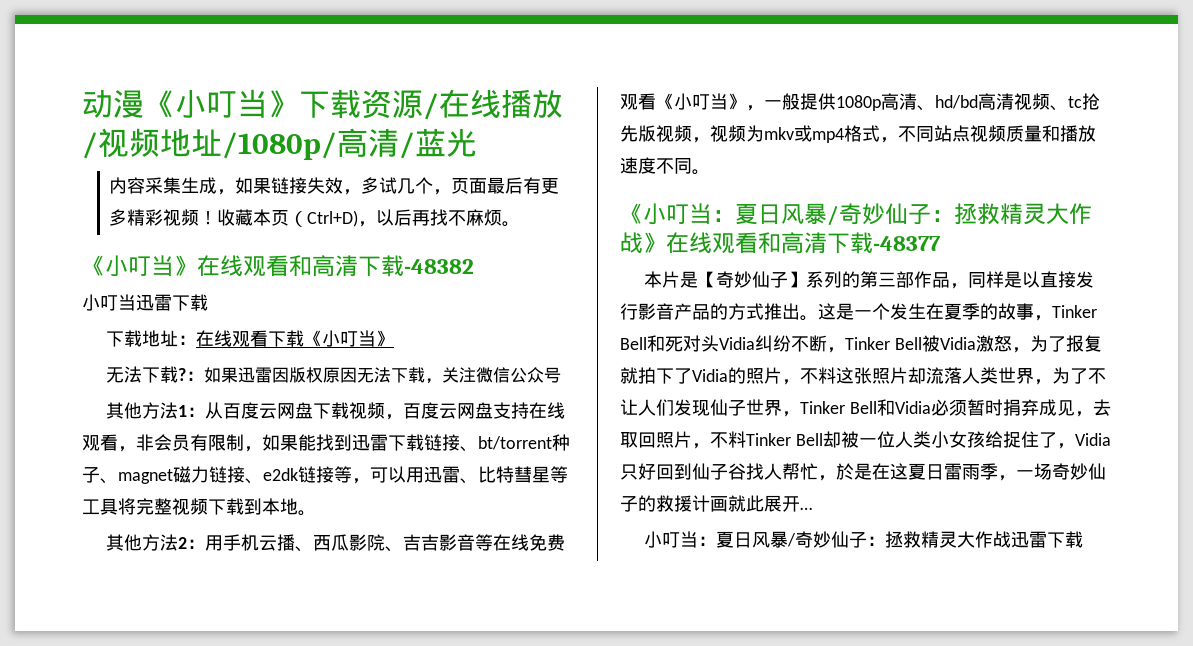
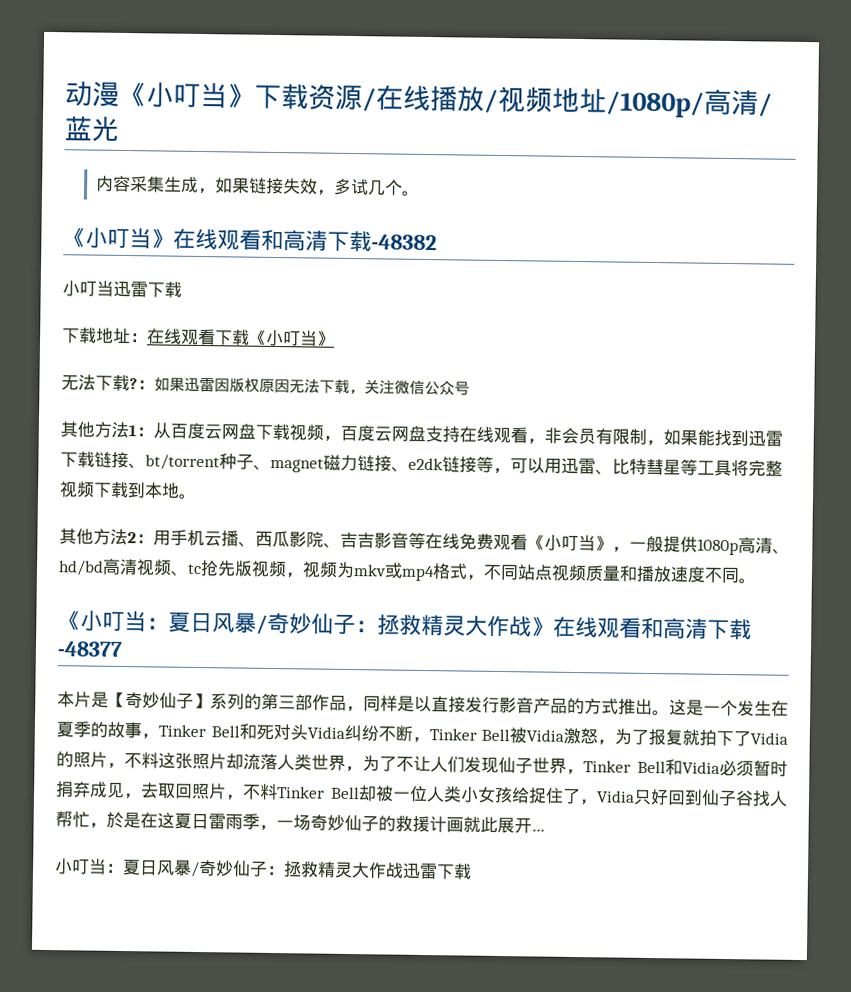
- 内容采集生成，如果链接失效，多试几个，页面最后有更多精彩视频！收藏本页（Ctrl+D)，以后再找不麻烦。
+ 内容采集生成，如果链接失效，多试几个。

